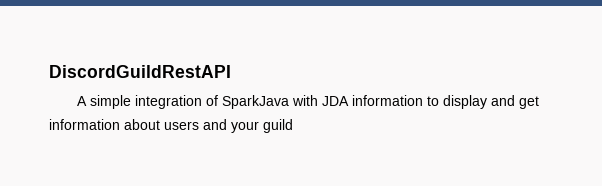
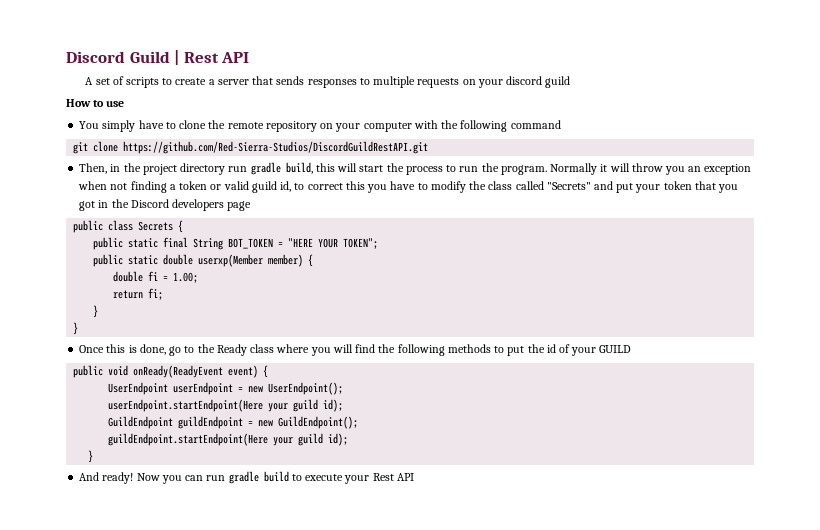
- DiscordGuildRestAPI
- A simple integration of SparkJava with JDA information to display and get information about users and your guild
+ Discord Guild | Rest API
+ A set of scripts to create a server that sends responses to multiple requests on your discord guild
+ How to use
+ You simply have to clone the remote repository on your computer with the following command
+ git clone https://github.com/Red-Sierra-Studios/DiscordGuildRestAPI.git
+ Then, in the project directory run gradle build, this will start the process to run the program. Normally it will throw you an exception when not finding a token or valid guild id, to correct this you have to modify the class called "Secrets" and put your token that you got in the Discord developers page
+ public class Secrets {
+ public static final String BOT_TOKEN = "HERE YOUR TOKEN";
+ public static double userxp(Member member) {
+ double fi = 1.00;
+ return fi;
+ }
+ }
+ Once this is done, go to the Ready class where you will find the following methods to put the id of your GUILD
+ public void onReady(ReadyEvent event) {
+ UserEndpoint userEndpoint = new UserEndpoint();
+ userEndpoint.startEndpoint(Here your guild id);
+ GuildEndpoint guildEndpoint = new GuildEndpoint();
+ guildEndpoint.startEndpoint(Here your guild id);
+ }
+ And ready! Now you can run gradle build to execute your Rest API

